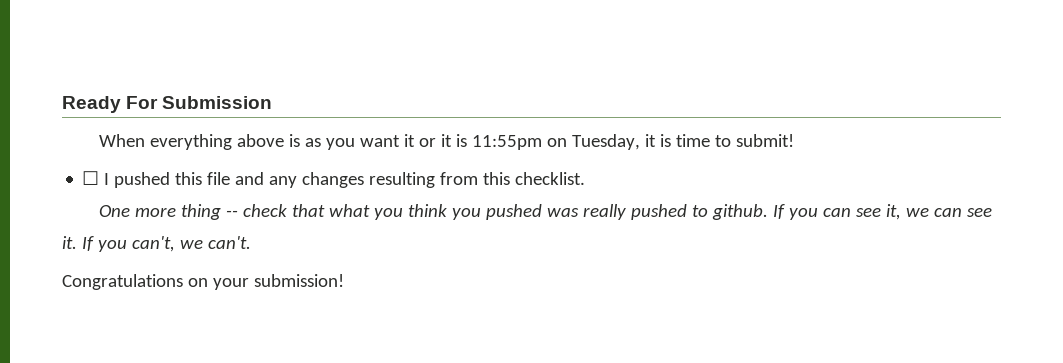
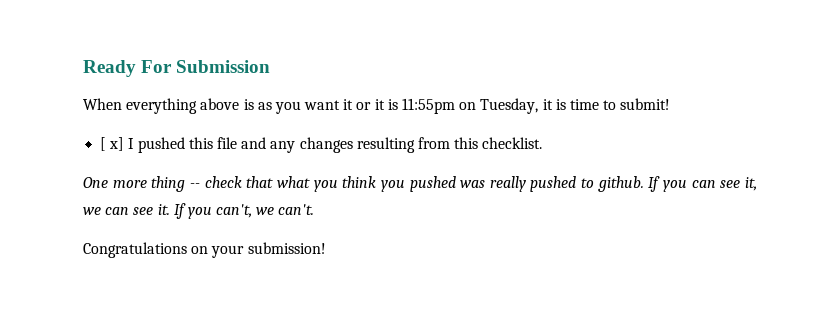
- ☐ I pushed this file and any changes resulting from this checklist.
+ [ x] I pushed this file and any changes resulting from this checklist.

